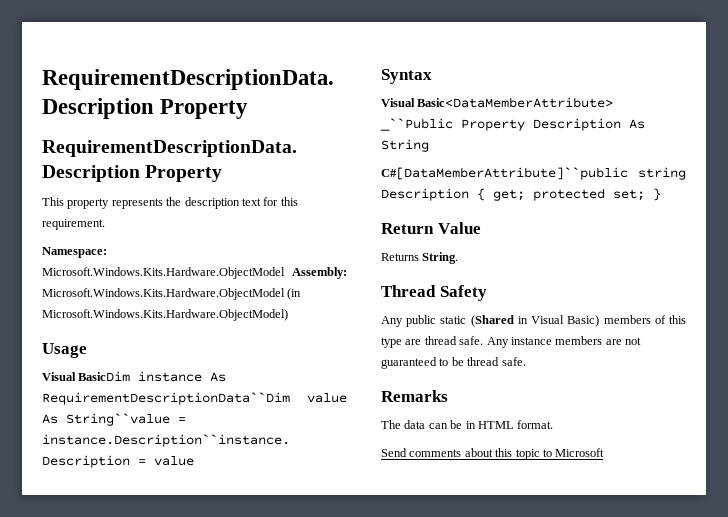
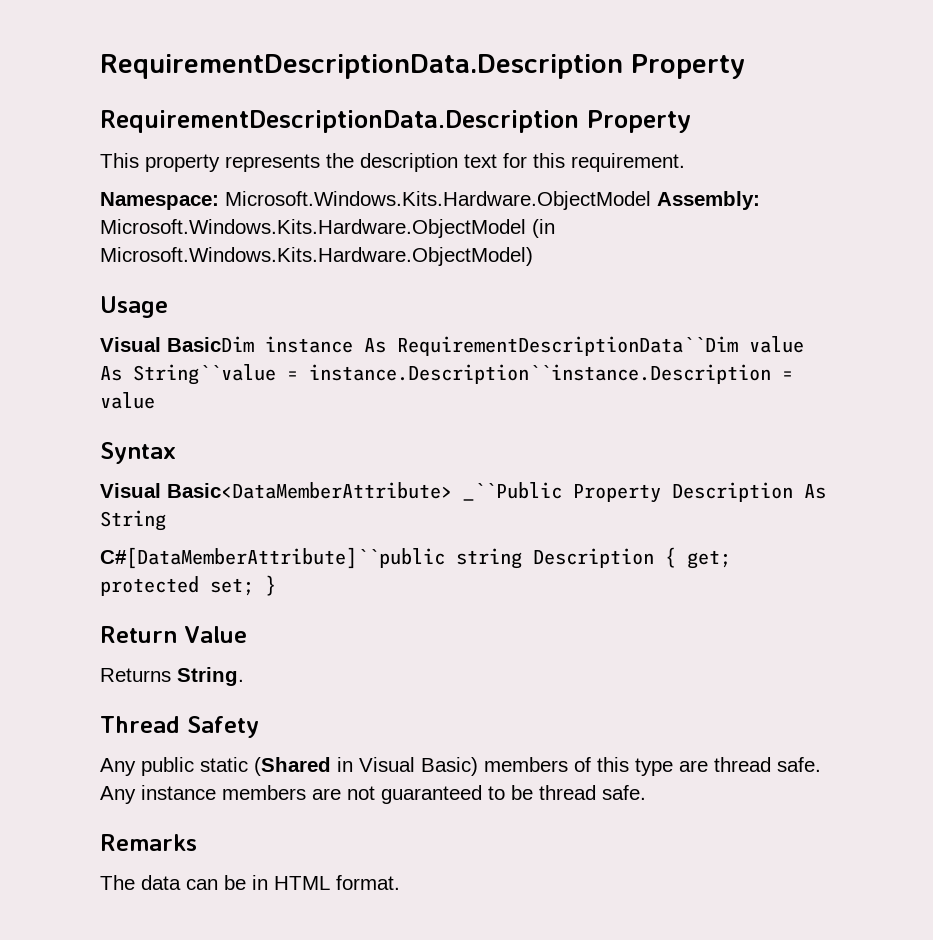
- Send comments about this topic to Microsoft

